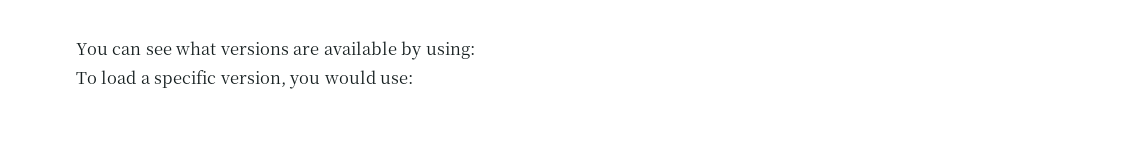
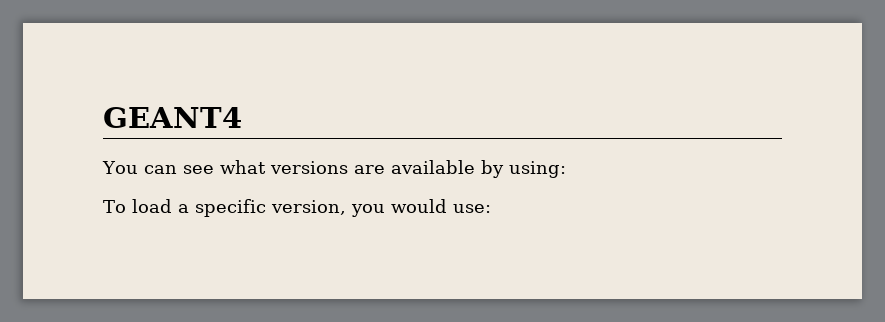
+ GEANT4

